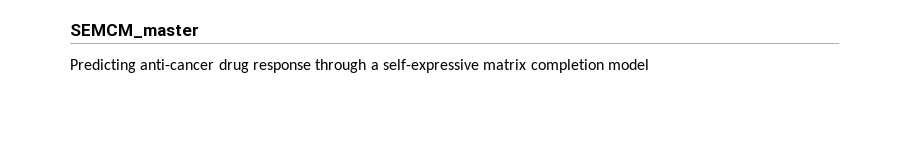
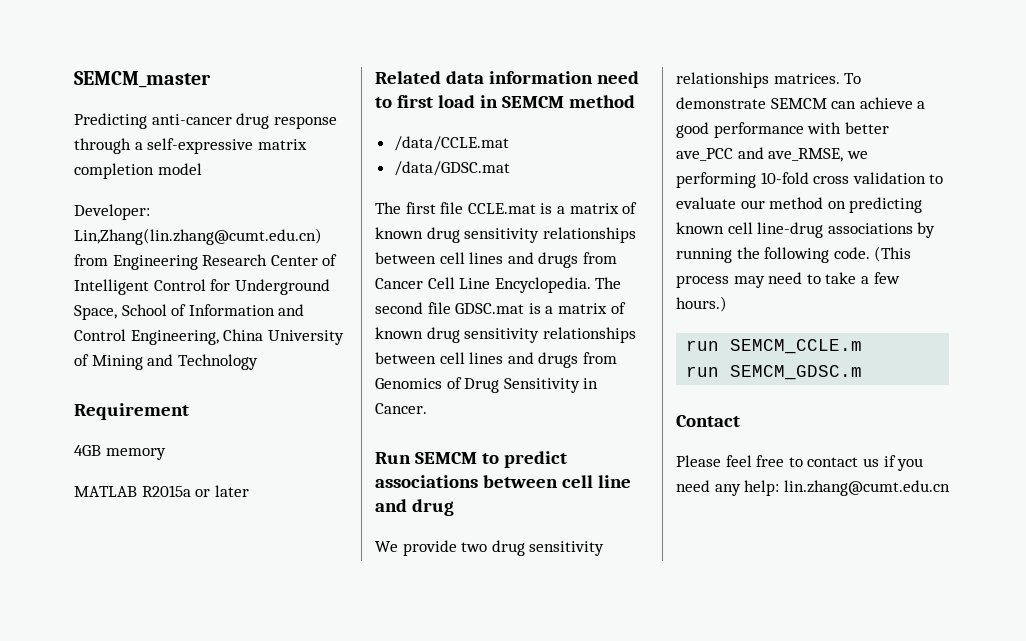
+ Developer: Lin,Zhang(lin.zhang@cumt.edu.cn) from Engineering Research Center of Intelligent Control for Underground Space, School of Information and Control Engineering, China University of Mining and Technology
+ Requirement
+ 4GB memory
+ MATLAB R2015a or later
+ Related data information need to first load in SEMCM method
+ /data/CCLE.mat
+ /data/GDSC.mat
+ The first file CCLE.mat is a matrix of known drug sensitivity relationships between cell lines and drugs from Cancer Cell Line Encyclopedia. The second file GDSC.mat is a matrix of known drug sensitivity relationships between cell lines and drugs from Genomics of Drug Sensitivity in Cancer.
+ Run SEMCM to predict associations between cell line and drug
+ We provide two drug sensitivity relationships matrices. To demonstrate SEMCM can achieve a good performance with better ave_PCC and ave_RMSE, we performing 10-fold cross validation to evaluate our method on predicting known cell line-drug associations by running the following code. (This process may need to take a few hours.)
+ run SEMCM_CCLE.m
+ run SEMCM_GDSC.m
+ Contact
+ Please feel free to contact us if you need any help: lin.zhang@cumt.edu.cn

